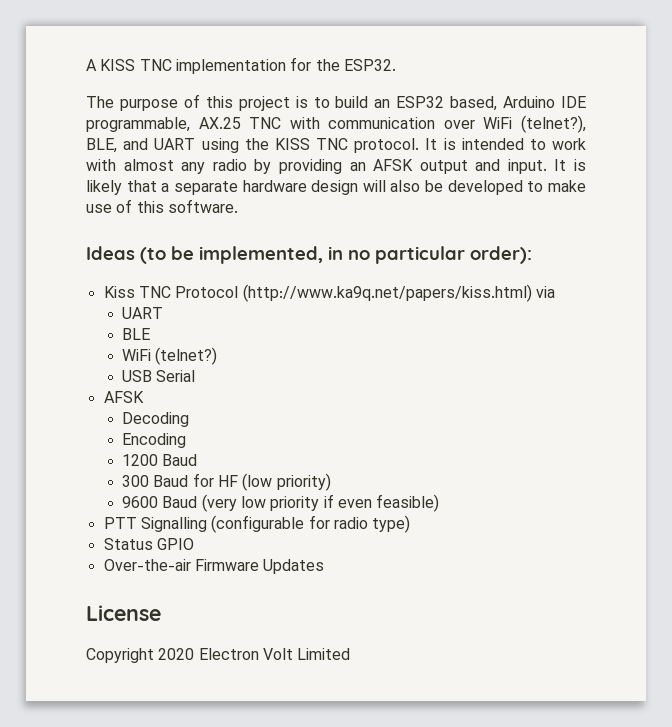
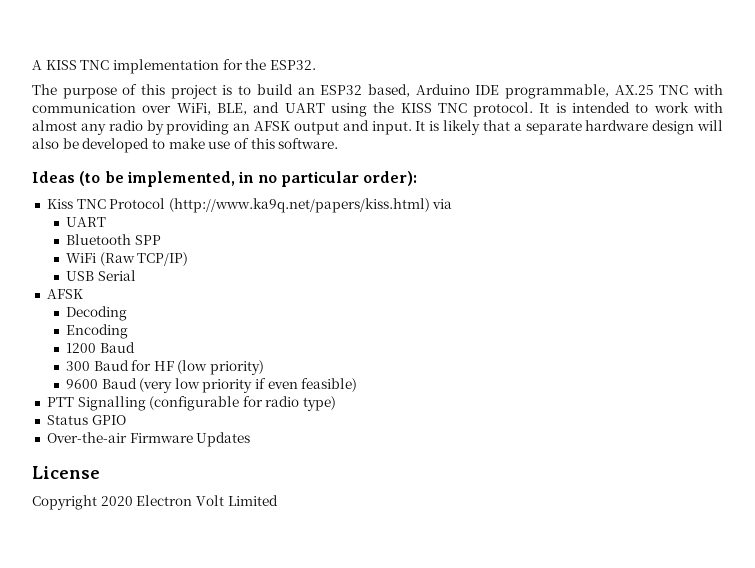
- The purpose of this project is to build an ESP32 based, Arduino IDE programmable, AX.25 TNC with communication over WiFi (telnet?), BLE, and UART using the KISS TNC protocol.
+ The purpose of this project is to build an ESP32 based, Arduino IDE programmable, AX.25 TNC with communication over WiFi, BLE, and UART using the KISS TNC protocol.
- BLE
- WiFi (telnet?)
+ Bluetooth SPP
+ WiFi (Raw TCP/IP)

